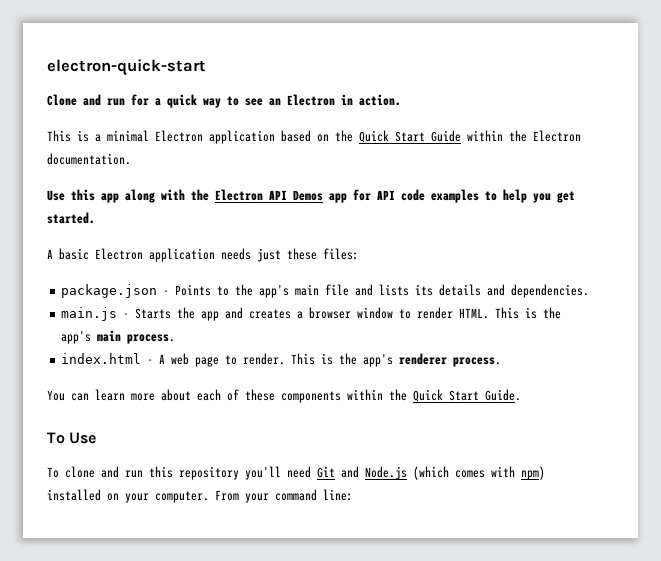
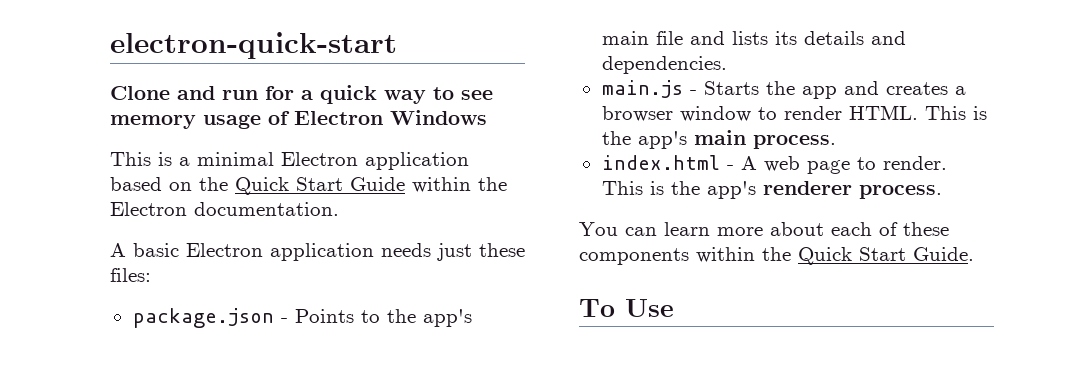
- Clone and run for a quick way to see an Electron in action.
+ Clone and run for a quick way to see memory usage of Electron Windows
- Use this app along with the Electron API Demos app for API code examples to help you get started.
- To clone and run this repository you'll need Git and Node.js (which comes with npm) installed on your computer. From your command line:

